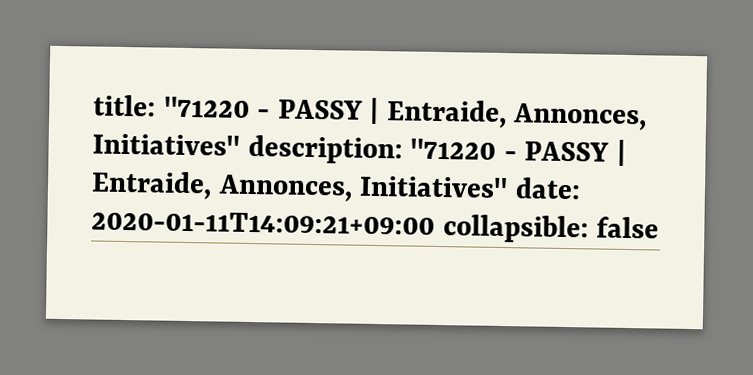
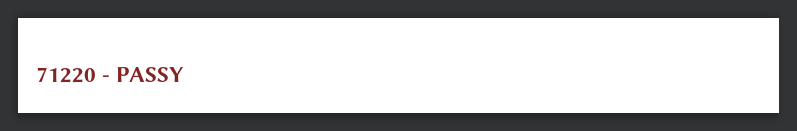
- title: "71220 - PASSY | Entraide, Annonces, Initiatives" description: "71220 - PASSY | Entraide, Annonces, Initiatives" date: 2020-01-11T14:09:21+09:00 collapsible: false
+ 71220 - PASSY

